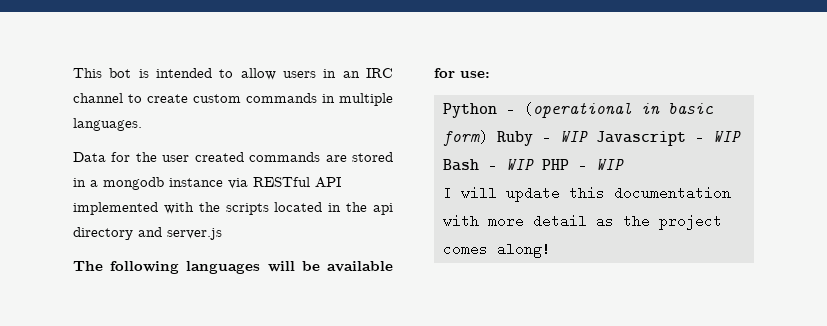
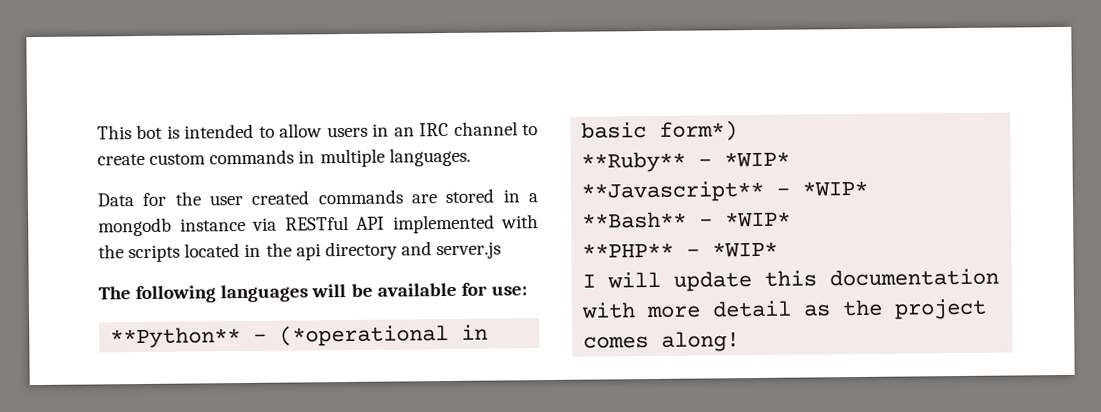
- Python - (operational in basic form) Ruby - WIP Javascript - WIP Bash - WIP PHP - WIP
+ **Python** - (*operational in basic form*)
+ **Ruby** - *WIP*
+ **Javascript** - *WIP*
+ **Bash** - *WIP*
+ **PHP** - *WIP*

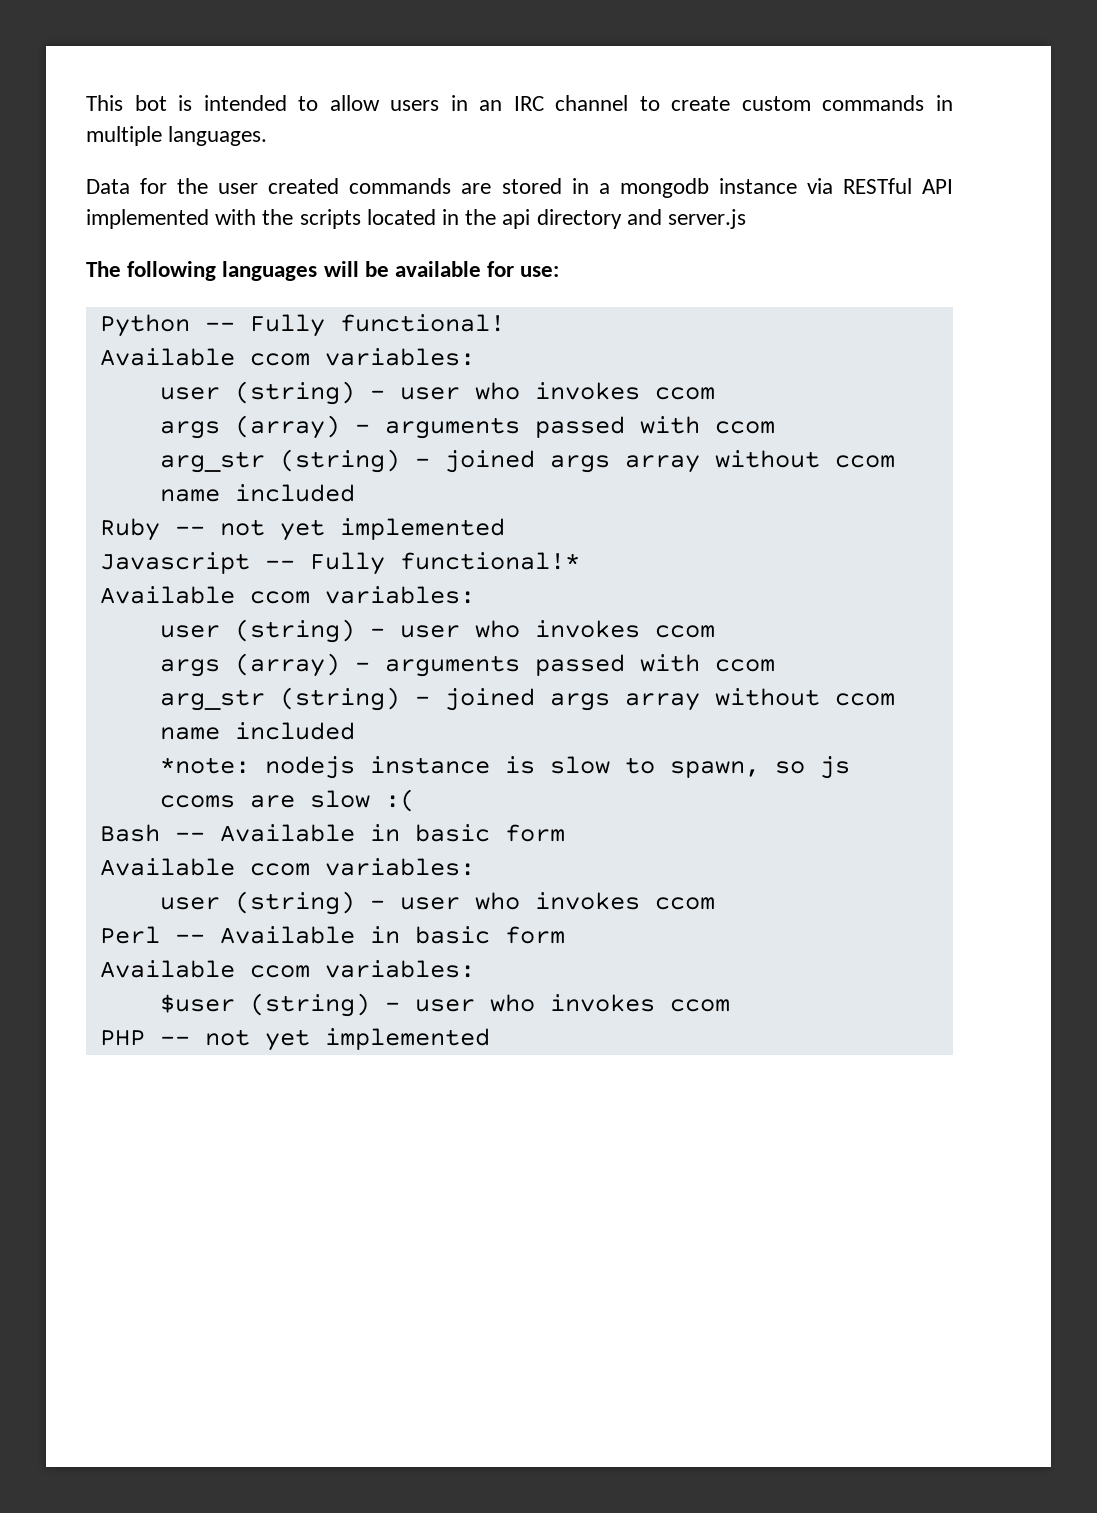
- **Python** - (*operational in basic form*)
- **Ruby** - *WIP*
- **Javascript** - *WIP*
- **Bash** - *WIP*
- **PHP** - *WIP*
- I will update this documentation with more detail as the project comes along!
+ Python -- Fully functional!
+ Available ccom variables:
+ user (string) - user who invokes ccom
+ args (array) - arguments passed with ccom
+ arg_str (string) - joined args array without ccom name included
+ Ruby -- not yet implemented
+ Javascript -- Fully functional!*
+ Available ccom variables:
+ user (string) - user who invokes ccom
+ args (array) - arguments passed with ccom
+ arg_str (string) - joined args array without ccom name included
+ *note: nodejs instance is slow to spawn, so js ccoms are slow :(
+ Bash -- Available in basic form
+ Available ccom variables:
+ user (string) - user who invokes ccom
+ Perl -- Available in basic form
+ Available ccom variables:
+ $user (string) - user who invokes ccom
+ PHP -- not yet implemented

